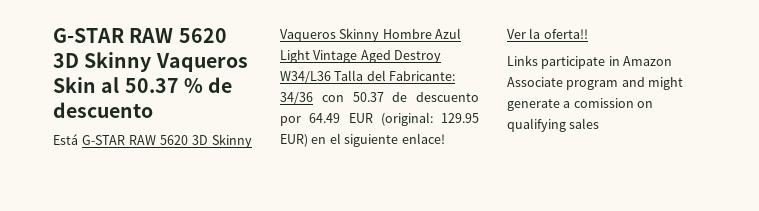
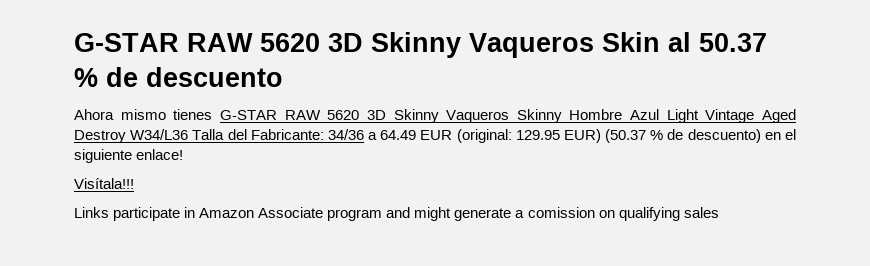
- Está G-STAR RAW 5620 3D Skinny Vaqueros Skinny Hombre Azul Light Vintage Aged Destroy W34/L36 Talla del Fabricante: 34/36 con 50.37 de descuento por 64.49 EUR (original: 129.95 EUR) en el siguiente enlace!
+ Ahora mismo tienes G-STAR RAW 5620 3D Skinny Vaqueros Skinny Hombre Azul Light Vintage Aged Destroy W34/L36 Talla del Fabricante: 34/36 a 64.49 EUR (original: 129.95 EUR) (50.37 % de descuento) en el siguiente enlace!
- Ver la oferta!!
+ Visítala!!!

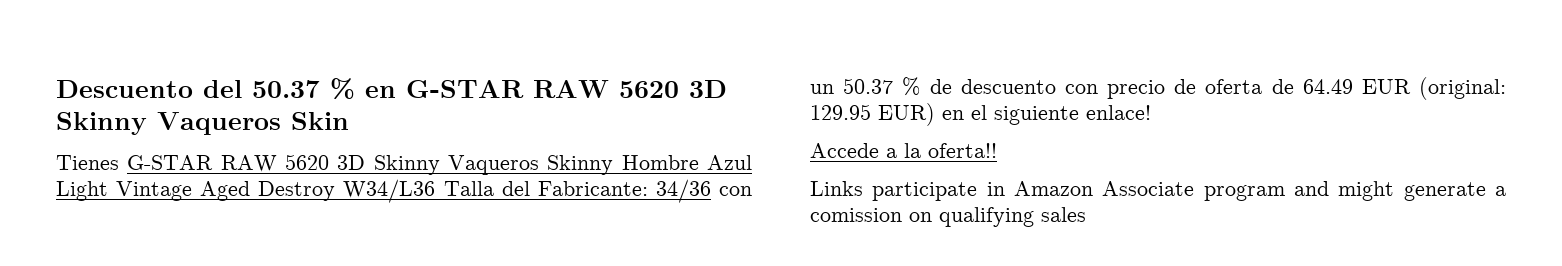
- G-STAR RAW 5620 3D Skinny Vaqueros Skin al 50.37 % de descuento
- Ahora mismo tienes G-STAR RAW 5620 3D Skinny Vaqueros Skinny Hombre Azul Light Vintage Aged Destroy W34/L36 Talla del Fabricante: 34/36 a 64.49 EUR (original: 129.95 EUR) (50.37 % de descuento) en el siguiente enlace!
+ Descuento del 50.37 % en G-STAR RAW 5620 3D Skinny Vaqueros Skin
+ Tienes G-STAR RAW 5620 3D Skinny Vaqueros Skinny Hombre Azul Light Vintage Aged Destroy W34/L36 Talla del Fabricante: 34/36 con un 50.37 % de descuento con precio de oferta de 64.49 EUR (original: 129.95 EUR) en el siguiente enlace!
- Visítala!!!
+ Accede a la oferta!!

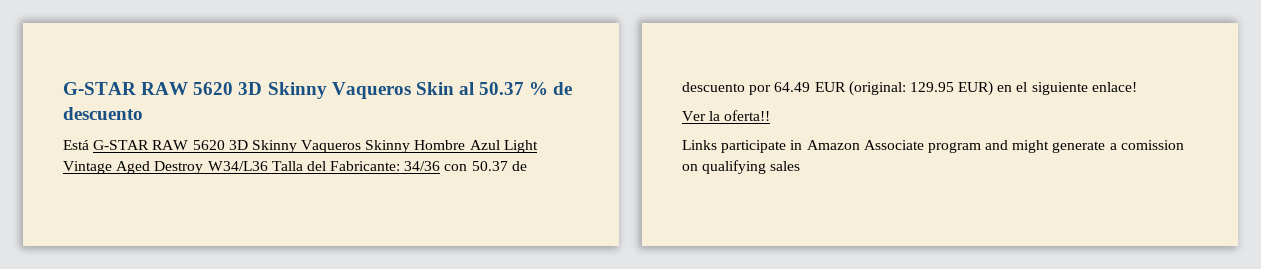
- Descuento del 50.37 % en G-STAR RAW 5620 3D Skinny Vaqueros Skin
- Tienes G-STAR RAW 5620 3D Skinny Vaqueros Skinny Hombre Azul Light Vintage Aged Destroy W34/L36 Talla del Fabricante: 34/36 con un 50.37 % de descuento con precio de oferta de 64.49 EUR (original: 129.95 EUR) en el siguiente enlace!
+ G-STAR RAW 5620 3D Skinny Vaqueros Skin al 50.37 % de descuento
+ Está G-STAR RAW 5620 3D Skinny Vaqueros Skinny Hombre Azul Light Vintage Aged Destroy W34/L36 Talla del Fabricante: 34/36 con 50.37 de descuento por 64.49 EUR (original: 129.95 EUR) en el siguiente enlace!
- Accede a la oferta!!
+ Ver la oferta!!

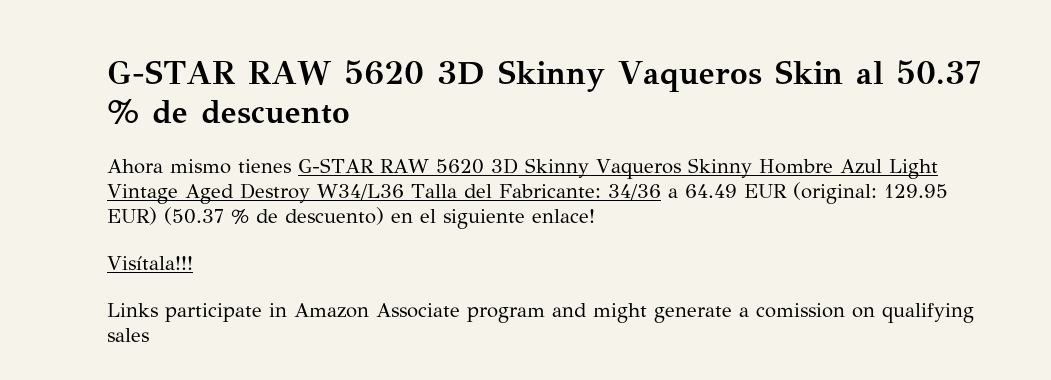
- Está G-STAR RAW 5620 3D Skinny Vaqueros Skinny Hombre Azul Light Vintage Aged Destroy W34/L36 Talla del Fabricante: 34/36 con 50.37 de descuento por 64.49 EUR (original: 129.95 EUR) en el siguiente enlace!
+ Ahora mismo tienes G-STAR RAW 5620 3D Skinny Vaqueros Skinny Hombre Azul Light Vintage Aged Destroy W34/L36 Talla del Fabricante: 34/36 a 64.49 EUR (original: 129.95 EUR) (50.37 % de descuento) en el siguiente enlace!
- Ver la oferta!!
+ Visítala!!!

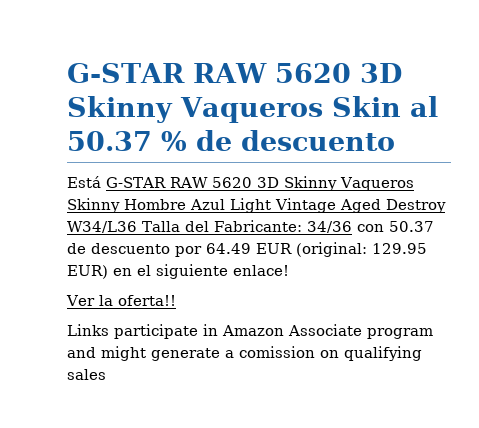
- Ahora mismo tienes G-STAR RAW 5620 3D Skinny Vaqueros Skinny Hombre Azul Light Vintage Aged Destroy W34/L36 Talla del Fabricante: 34/36 a 64.49 EUR (original: 129.95 EUR) (50.37 % de descuento) en el siguiente enlace!
+ Está G-STAR RAW 5620 3D Skinny Vaqueros Skinny Hombre Azul Light Vintage Aged Destroy W34/L36 Talla del Fabricante: 34/36 con 50.37 de descuento por 64.49 EUR (original: 129.95 EUR) en el siguiente enlace!
- Visítala!!!
+ Ver la oferta!!

